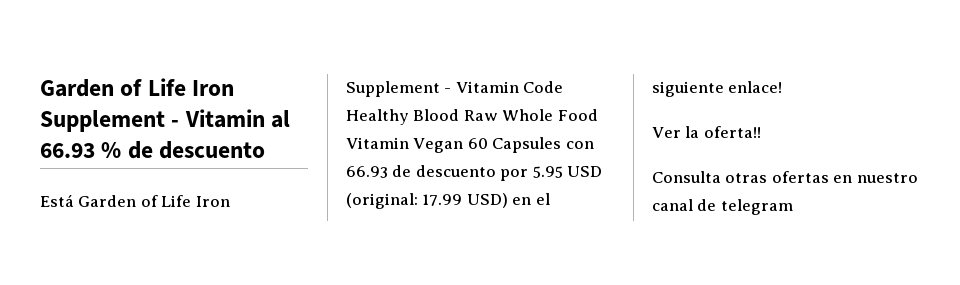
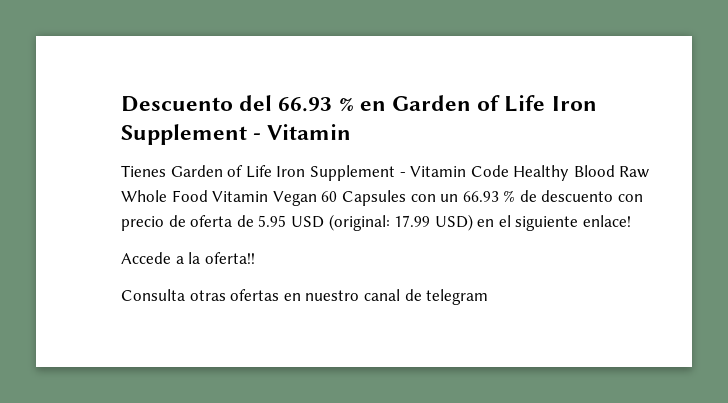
- Garden of Life Iron Supplement - Vitamin al 66.93 % de descuento
- Está Garden of Life Iron Supplement - Vitamin Code Healthy Blood Raw Whole Food Vitamin Vegan 60 Capsules con 66.93 de descuento por 5.95 USD (original: 17.99 USD) en el siguiente enlace!
+ Descuento del 66.93 % en Garden of Life Iron Supplement - Vitamin
+ Tienes Garden of Life Iron Supplement - Vitamin Code Healthy Blood Raw Whole Food Vitamin Vegan 60 Capsules con un 66.93 % de descuento con precio de oferta de 5.95 USD (original: 17.99 USD) en el siguiente enlace!
- Ver la oferta!!
+ Accede a la oferta!!

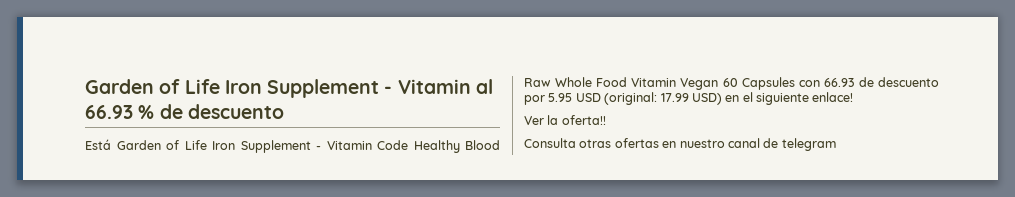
- Descuento del 66.93 % en Garden of Life Iron Supplement - Vitamin
- Tienes Garden of Life Iron Supplement - Vitamin Code Healthy Blood Raw Whole Food Vitamin Vegan 60 Capsules con un 66.93 % de descuento con precio de oferta de 5.95 USD (original: 17.99 USD) en el siguiente enlace!
+ Garden of Life Iron Supplement - Vitamin al 66.93 % de descuento
+ Está Garden of Life Iron Supplement - Vitamin Code Healthy Blood Raw Whole Food Vitamin Vegan 60 Capsules con 66.93 de descuento por 5.95 USD (original: 17.99 USD) en el siguiente enlace!
- Accede a la oferta!!
+ Ver la oferta!!

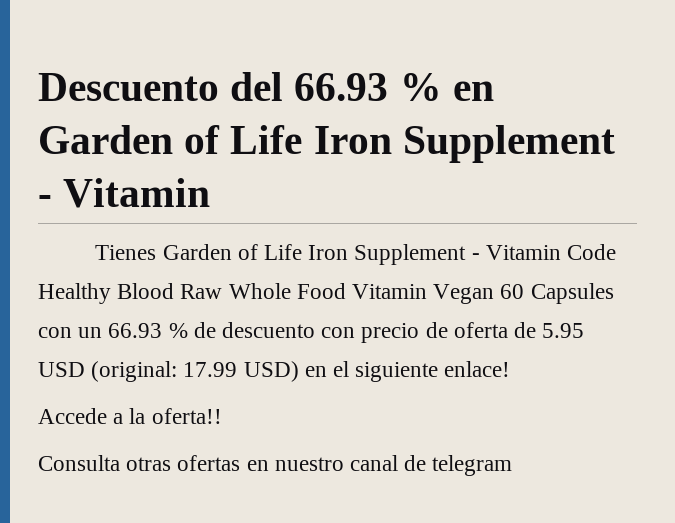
- Garden of Life Iron Supplement - Vitamin al 66.93 % de descuento
- Está Garden of Life Iron Supplement - Vitamin Code Healthy Blood Raw Whole Food Vitamin Vegan 60 Capsules con 66.93 de descuento por 5.95 USD (original: 17.99 USD) en el siguiente enlace!
+ Descuento del 66.93 % en Garden of Life Iron Supplement - Vitamin
+ Tienes Garden of Life Iron Supplement - Vitamin Code Healthy Blood Raw Whole Food Vitamin Vegan 60 Capsules con un 66.93 % de descuento con precio de oferta de 5.95 USD (original: 17.99 USD) en el siguiente enlace!
- Ver la oferta!!
+ Accede a la oferta!!

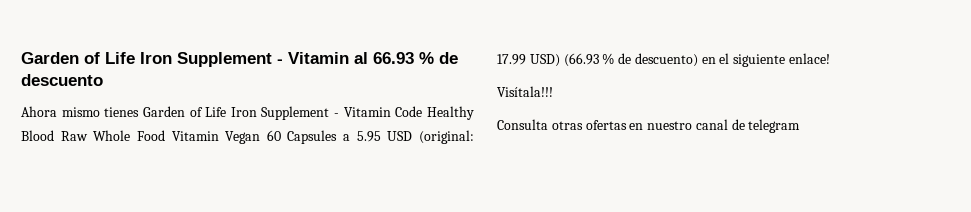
- Descuento del 66.93 % en Garden of Life Iron Supplement - Vitamin
- Tienes Garden of Life Iron Supplement - Vitamin Code Healthy Blood Raw Whole Food Vitamin Vegan 60 Capsules con un 66.93 % de descuento con precio de oferta de 5.95 USD (original: 17.99 USD) en el siguiente enlace!
+ Garden of Life Iron Supplement - Vitamin al 66.93 % de descuento
+ Ahora mismo tienes Garden of Life Iron Supplement - Vitamin Code Healthy Blood Raw Whole Food Vitamin Vegan 60 Capsules a 5.95 USD (original: 17.99 USD) (66.93 % de descuento) en el siguiente enlace!
- Accede a la oferta!!
+ Visítala!!!

